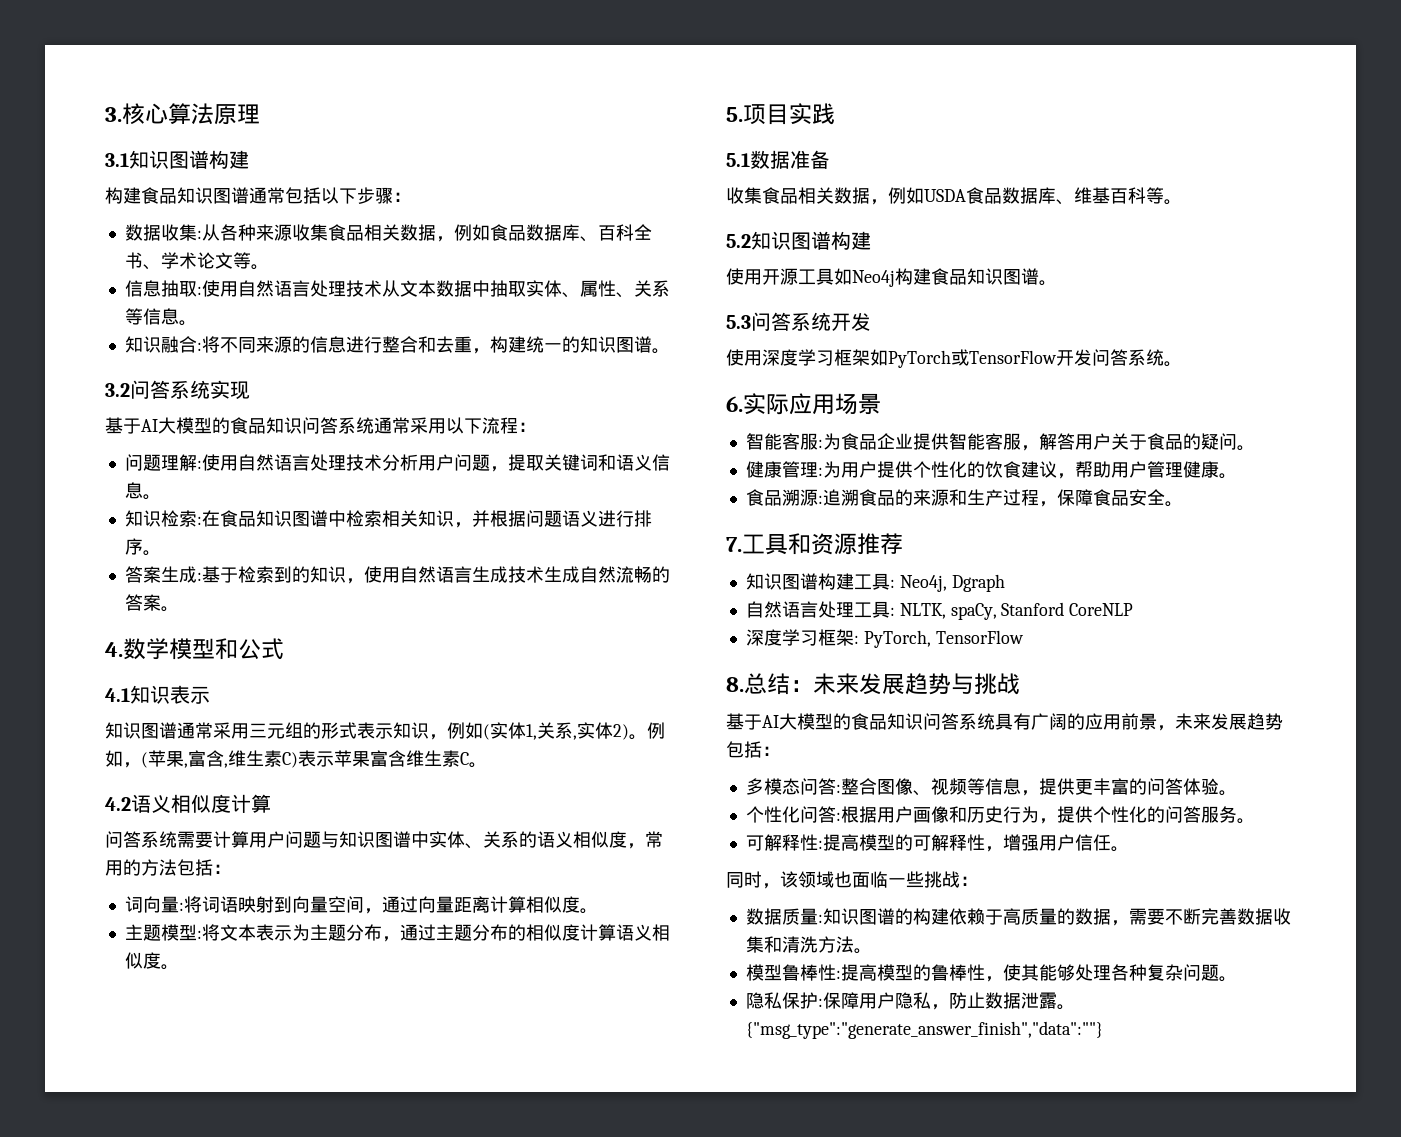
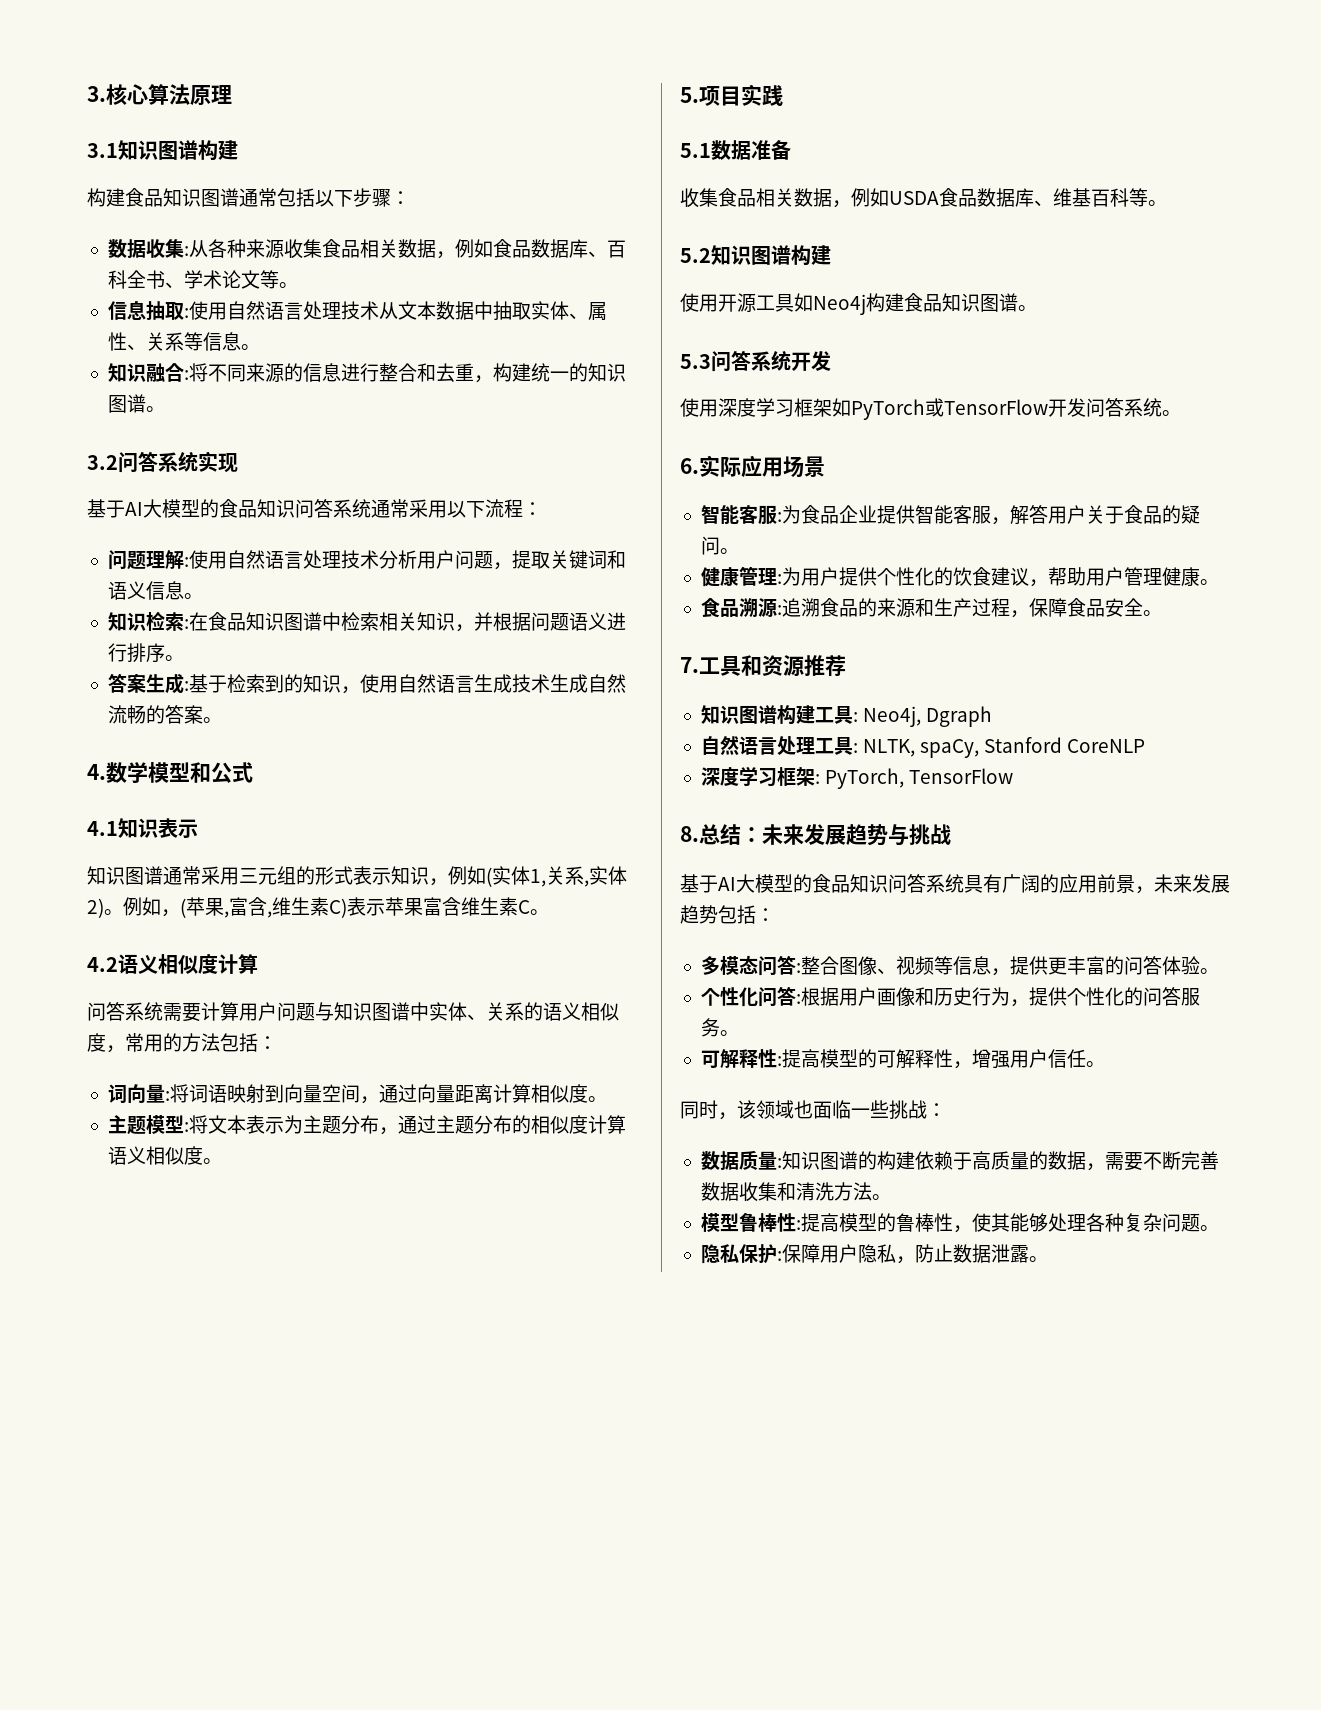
- {"msg_type":"generate_answer_finish","data":""}

